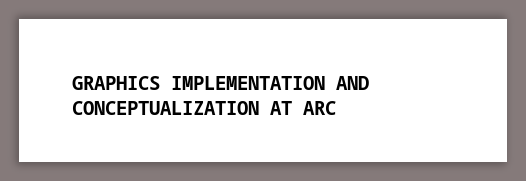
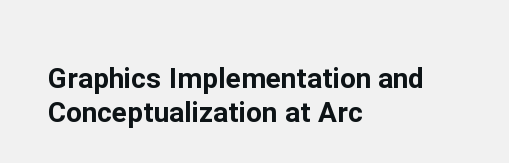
- GRAPHICS IMPLEMENTATION AND CONCEPTUALIZATION AT ARC
+ Graphics Implementation and Conceptualization at Arc

